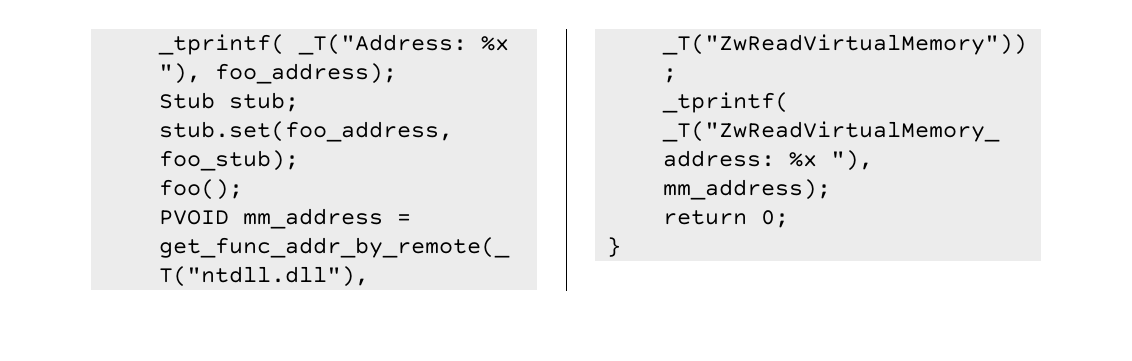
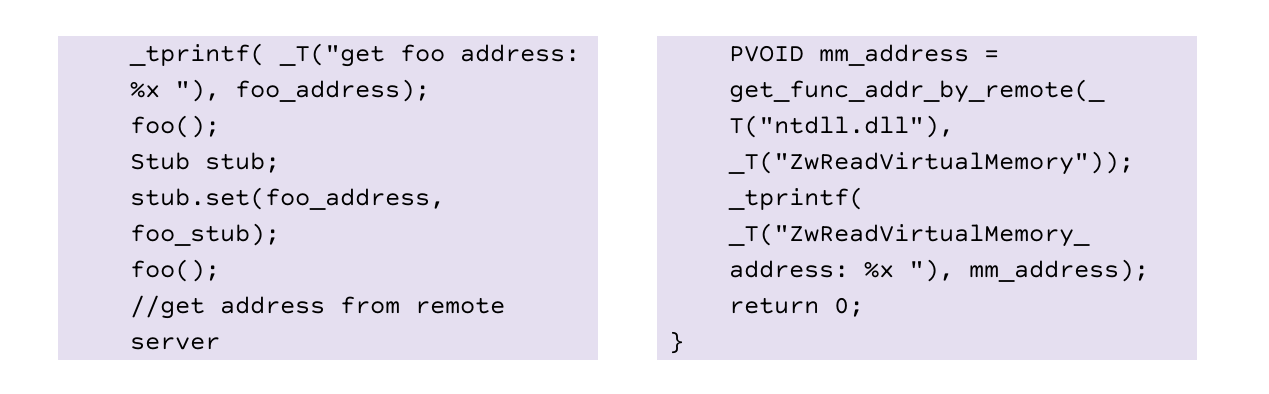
- _tprintf( _T("Address: %x "), foo_address);
+ _tprintf( _T("get foo address: %x "), foo_address);
+ foo();
+ //get address from remote server

